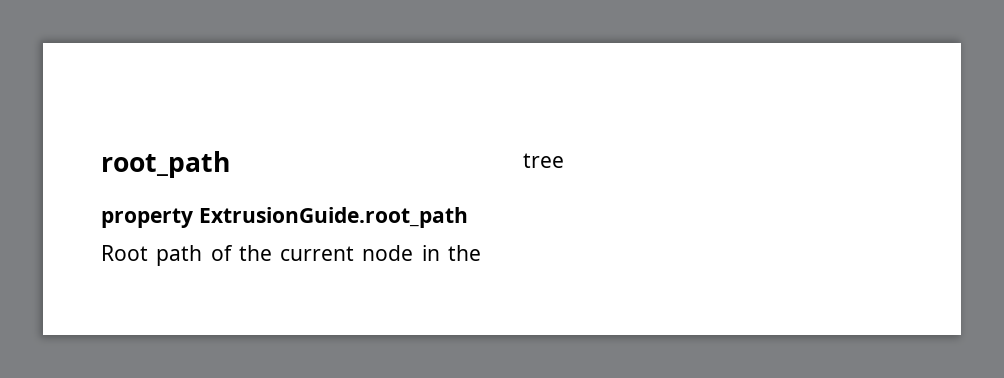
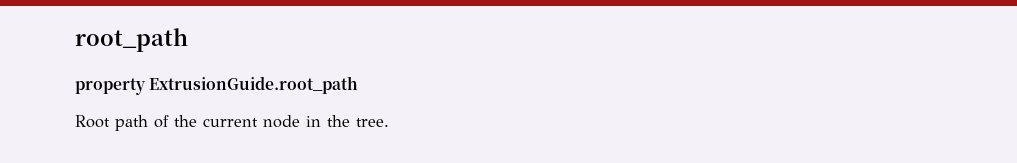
- Root path of the current node in the tree
+ Root path of the current node in the tree.

